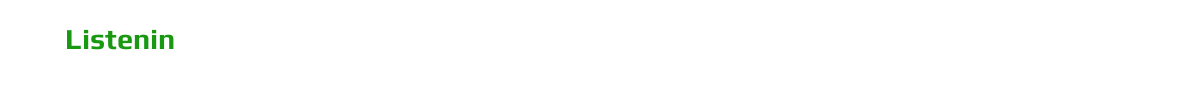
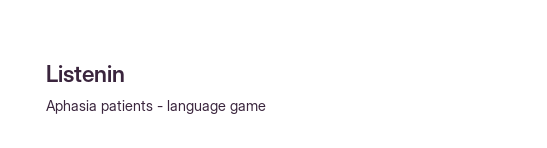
+ Aphasia patients - language game

